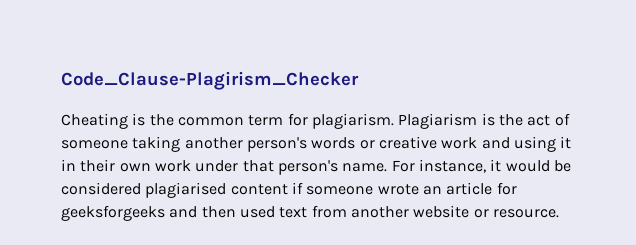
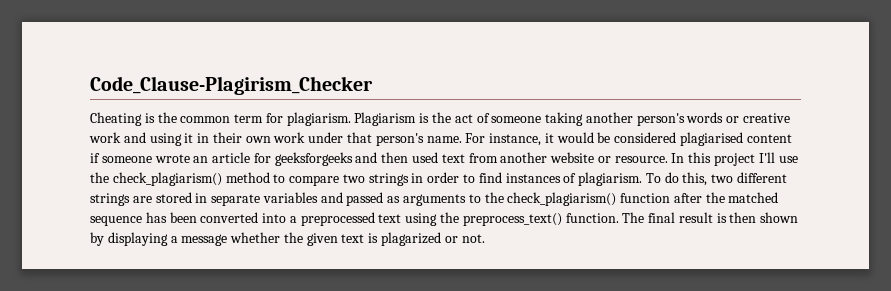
+ In this project I'll use the check_plagiarism() method to compare two strings in order to find instances of plagiarism. To do this, two different strings are stored in separate variables and passed as arguments to the check_plagiarism() function after the matched sequence has been converted into a preprocessed text using the preprocess_text() function. The final result is then shown by displaying a message whether the given text is plagarized or not.

